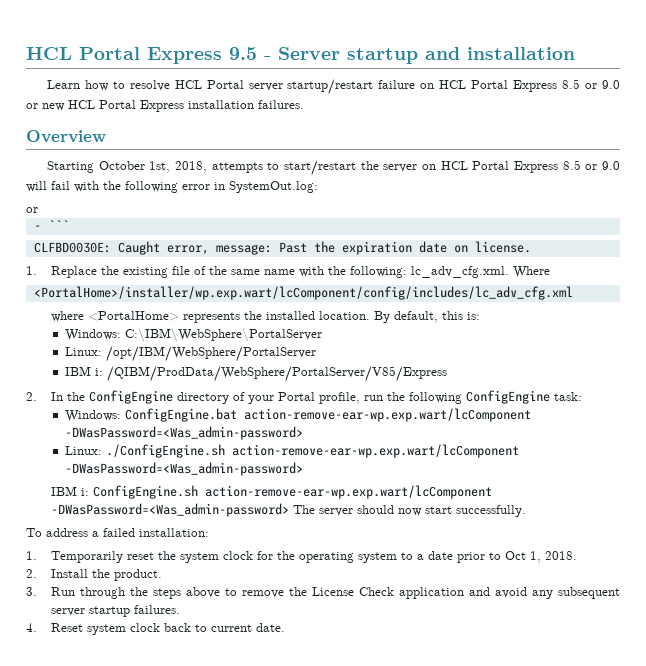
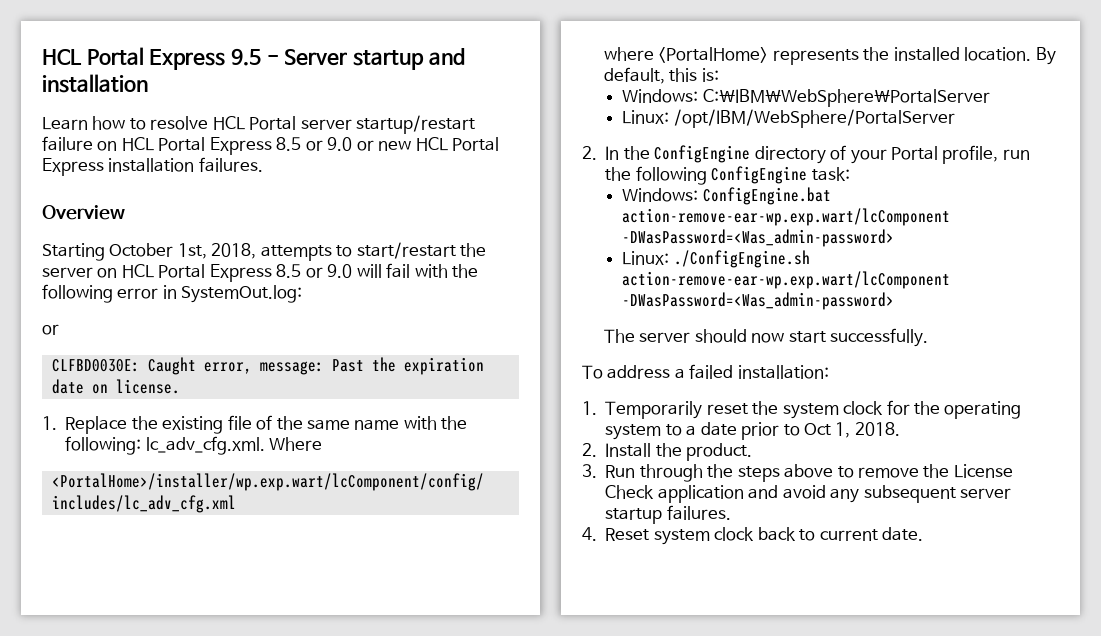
- - ```
- IBM i: /QIBM/ProdData/WebSphere/PortalServer/V85/Express
- IBM i: ConfigEngine.sh action-remove-ear-wp.exp.wart/lcComponent -DWasPassword=<Was_admin-password> The server should now start successfully.
+ The server should now start successfully.

